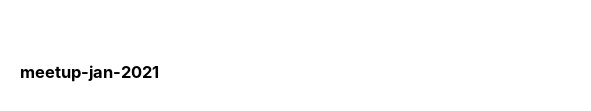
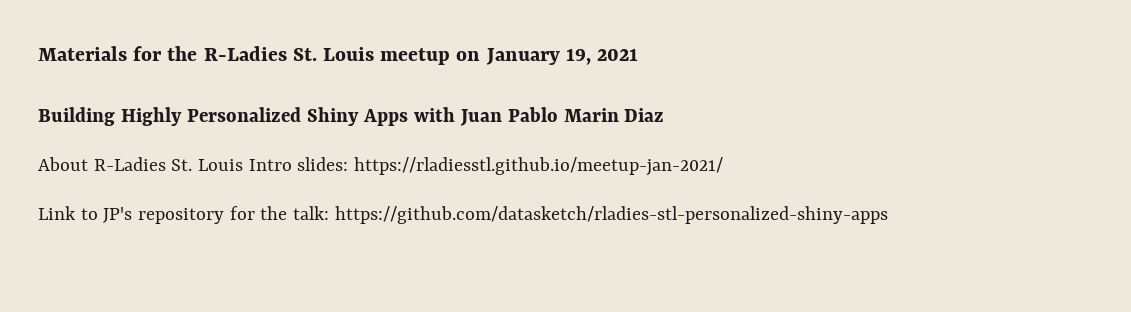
- meetup-jan-2021
+ Materials for the R-Ladies St. Louis meetup on January 19, 2021
+ Building Highly Personalized Shiny Apps with Juan Pablo Marin Diaz
+ About R-Ladies St. Louis Intro slides: https://rladiesstl.github.io/meetup-jan-2021/
+ Link to JP's repository for the talk: https://github.com/datasketch/rladies-stl-personalized-shiny-apps

